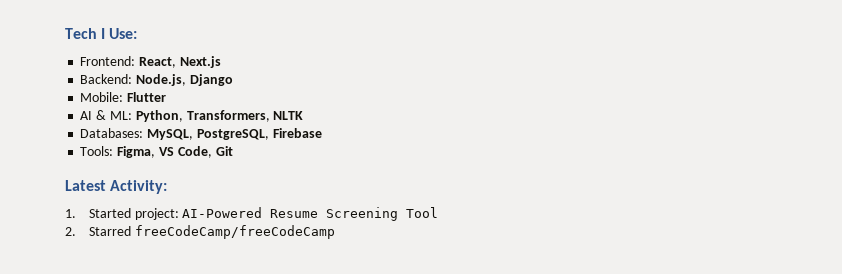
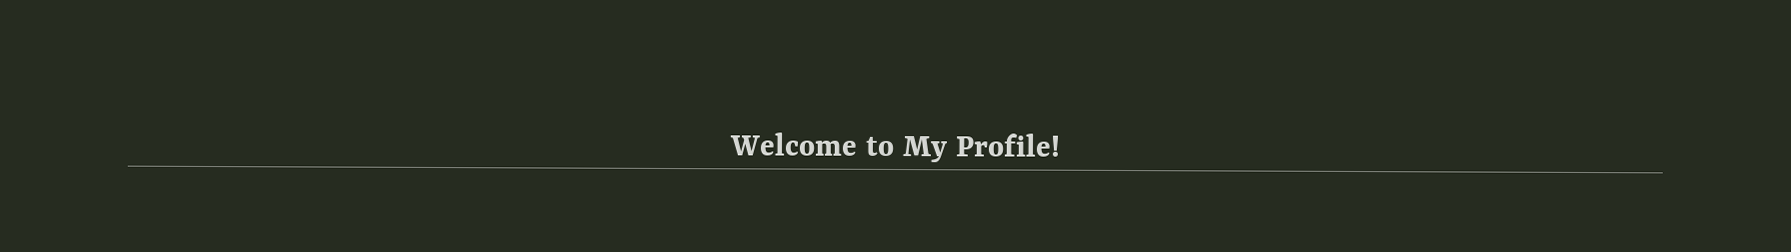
- Tech I Use:
- Frontend: React, Next.js
- Backend: Node.js, Django
- Mobile: Flutter
- AI & ML: Python, Transformers, NLTK
- Databases: MySQL, PostgreSQL, Firebase
- Tools: Figma, VS Code, Git
- Latest Activity:
- 1. Started project: AI-Powered Resume Screening Tool
- 2. Starred freeCodeCamp/freeCodeCamp
+ Welcome to My Profile!

